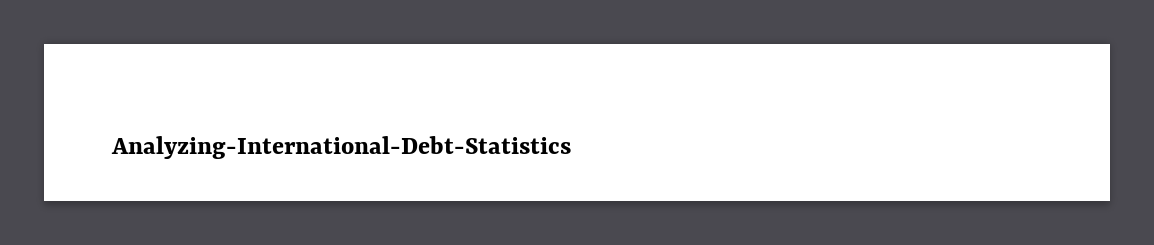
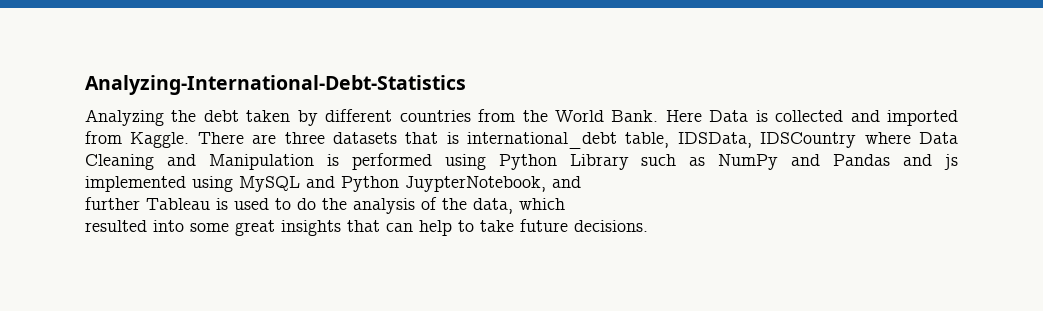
+ Analyzing the debt taken by different countries from the World Bank. Here Data is collected and imported from Kaggle. There are three datasets that is international_debt table, IDSData, IDSCountry where Data Cleaning and Manipulation is performed using Python Library such as NumPy and Pandas and js implemented using MySQL and Python JuypterNotebook, and
+ further Tableau is used to do the analysis of the data, which
+ resulted into some great insights that can help to take future decisions.

